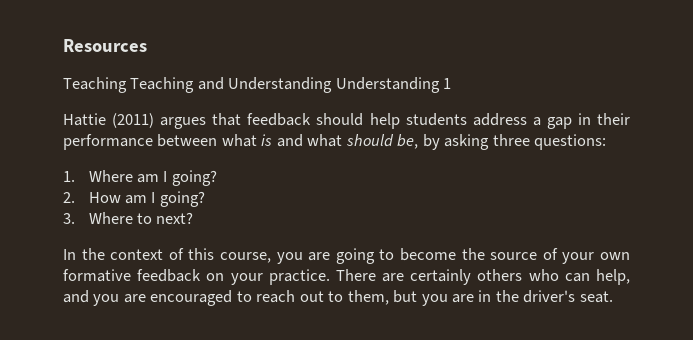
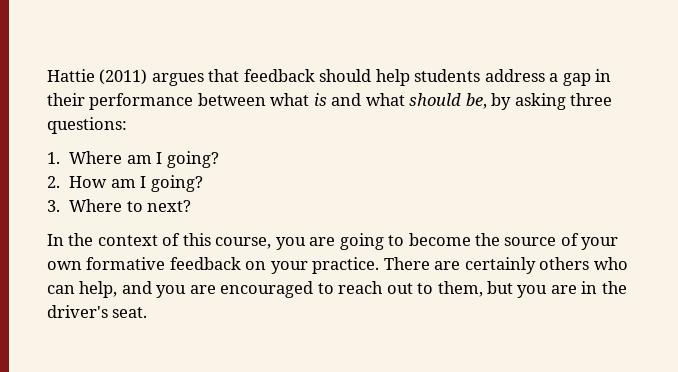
- Resources
- Teaching Teaching and Understanding Understanding 1

